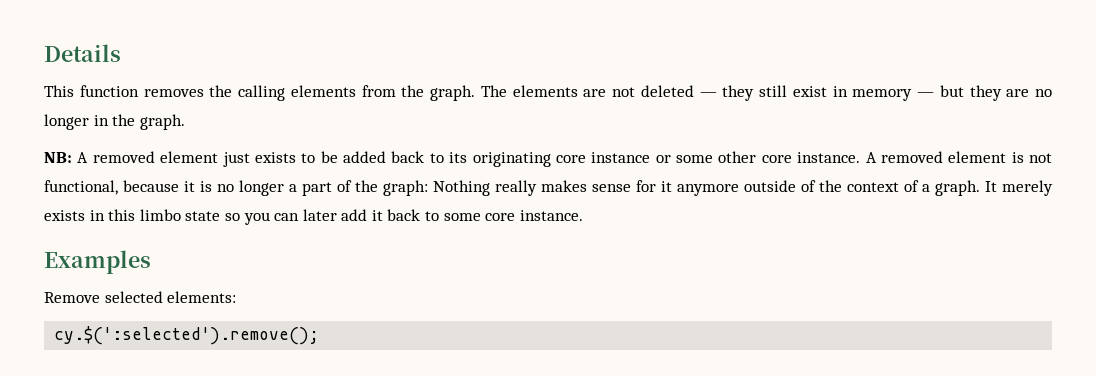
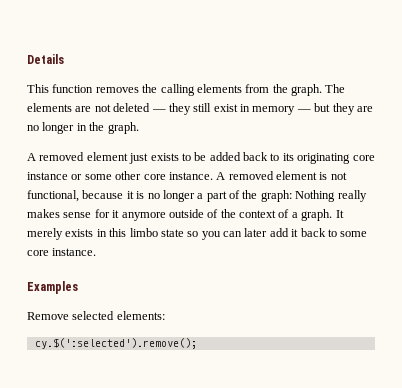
- NB: A removed element just exists to be added back to its originating core instance or some other core instance.
+ A removed element just exists to be added back to its originating core instance or some other core instance.

